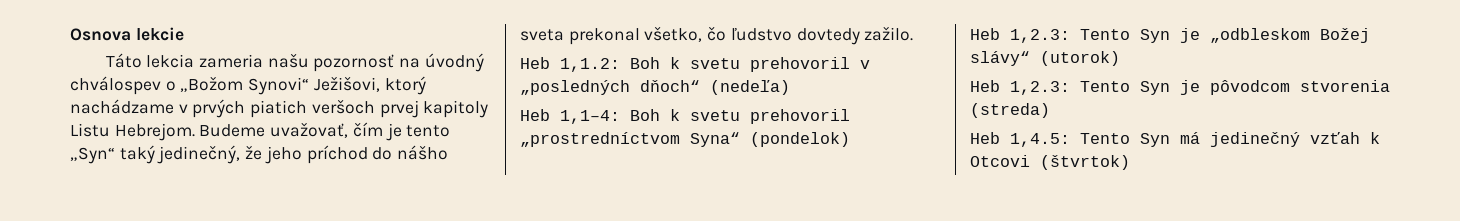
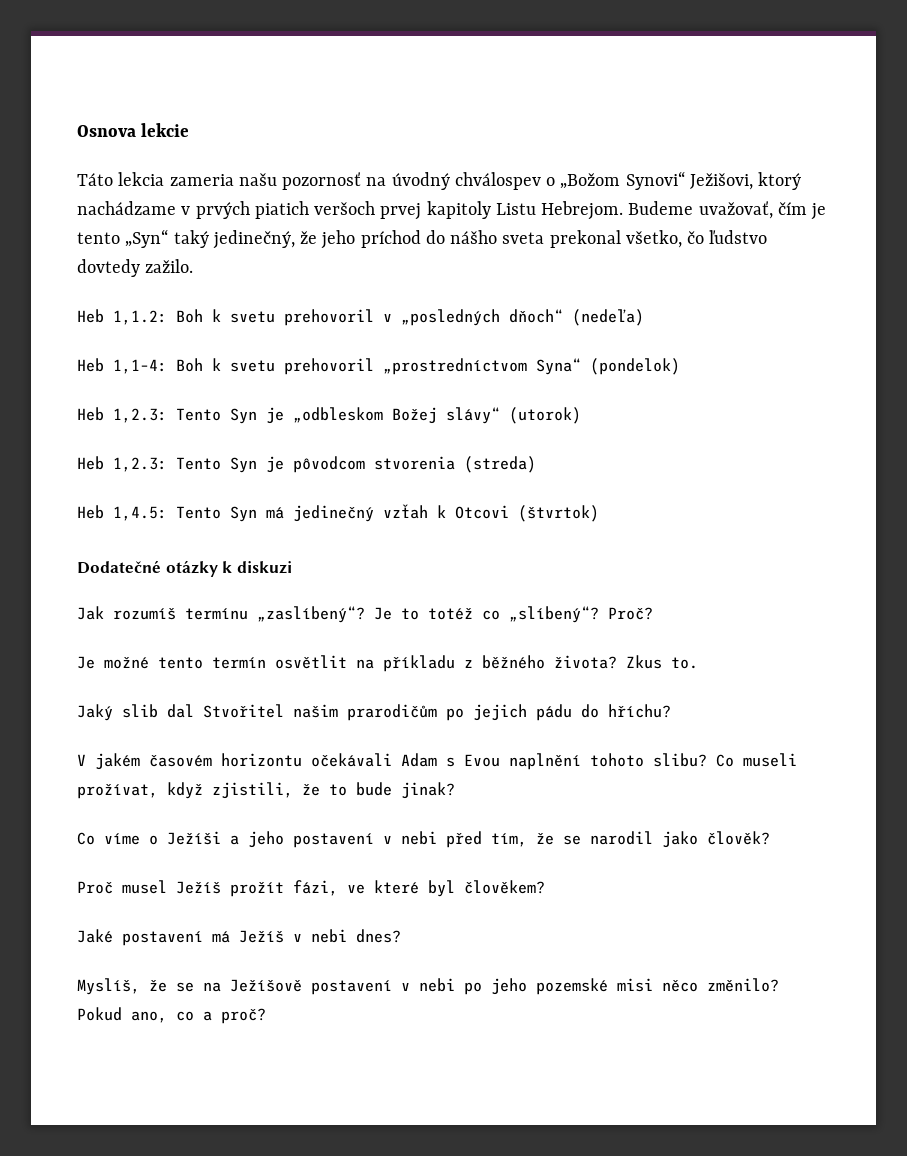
+ Dodatečné otázky k diskuzi
+ Jak rozumíš termínu „zaslíbený“? Je to totéž co „slíbený“? Proč?
+ Je možné tento termín osvětlit na příkladu z běžného života? Zkus to.
+ Jaký slib dal Stvořitel našim prarodičům po jejich pádu do hříchu?
+ V jakém časovém horizontu očekávali Adam s Evou naplnění tohoto slibu? Co museli prožívat, když zjistili, že to bude jinak?
+ Co víme o Ježíši a jeho postavení v nebi před tím, že se narodil jako člověk?
+ Proč musel Ježíš prožít fázi, ve které byl člověkem?
+ Jaké postavení má Ježíš v nebi dnes?
+ Myslíš, že se na Ježíšově postavení v nebi po jeho pozemské misi něco změnilo? Pokud ano, co a proč?

